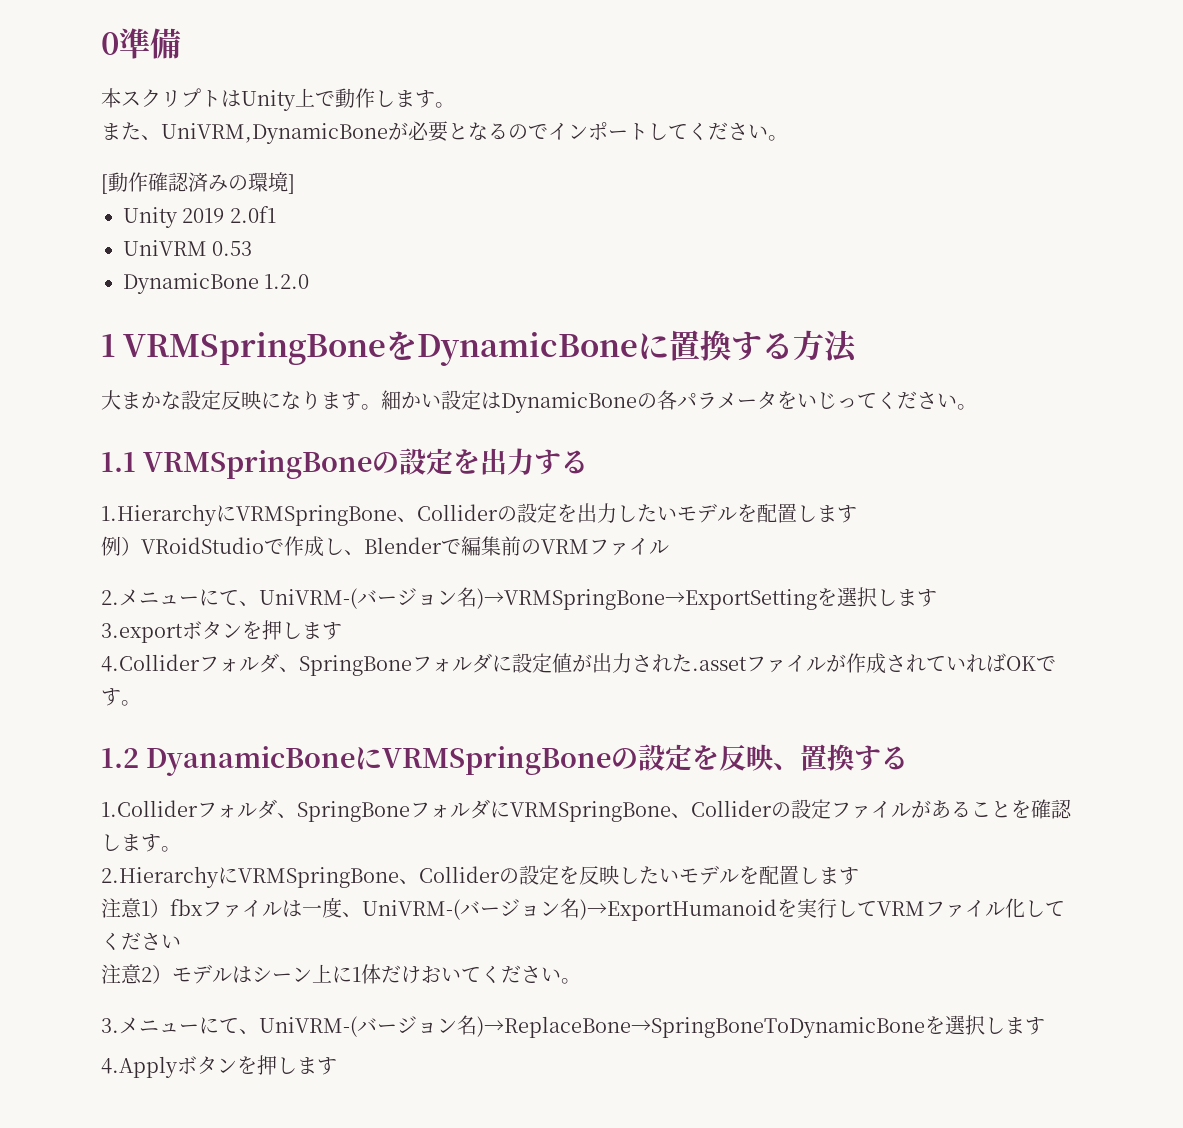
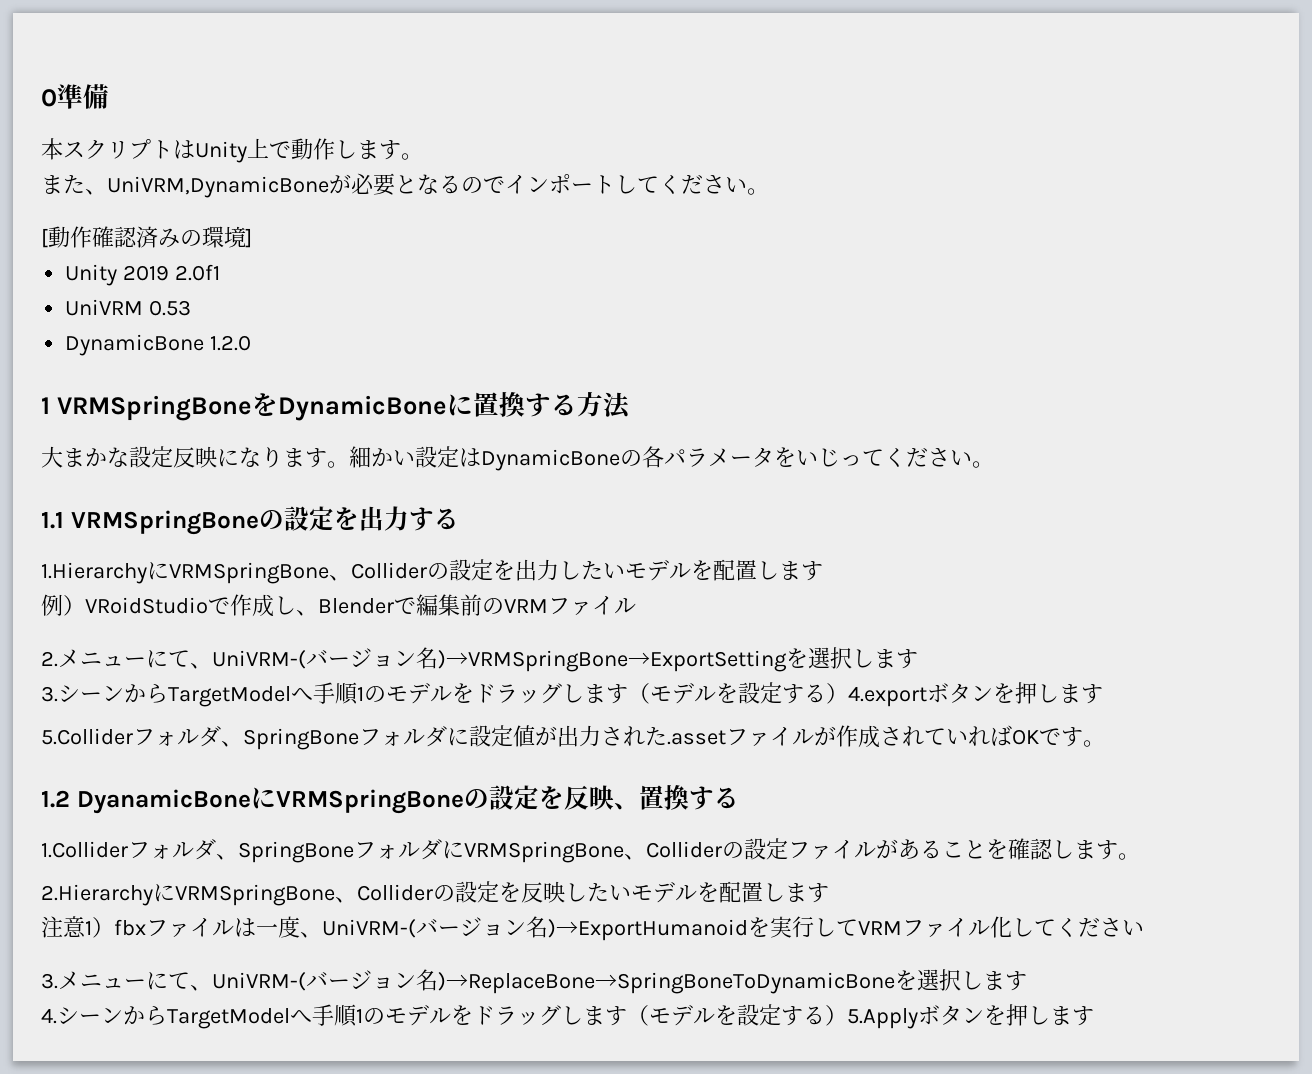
- 3.exportボタンを押します
+ 3.シーンからTargetModelへ手順1のモデルをドラッグします（モデルを設定する）4.exportボタンを押します
- 4.Colliderフォルダ、SpringBoneフォルダに設定値が出力された.assetファイルが作成されていればOKです。
+ 5.Colliderフォルダ、SpringBoneフォルダに設定値が出力された.assetファイルが作成されていればOKです。
- 注意2）モデルはシーン上に1体だけおいてください。
- 4.Applyボタンを押します
+ 4.シーンからTargetModelへ手順1のモデルをドラッグします（モデルを設定する）5.Applyボタンを押します

